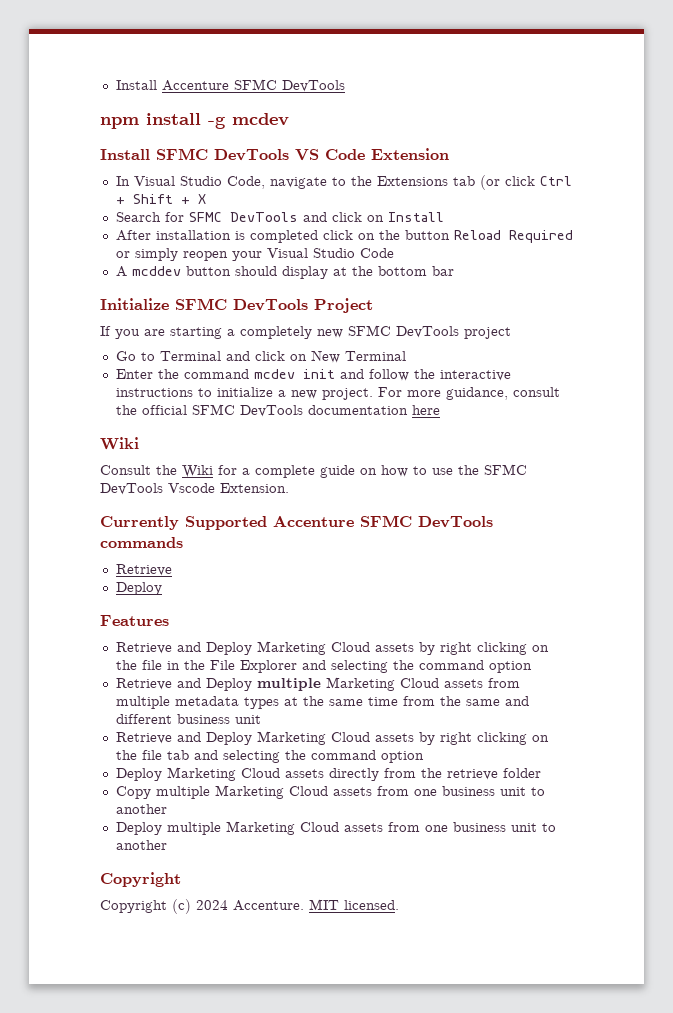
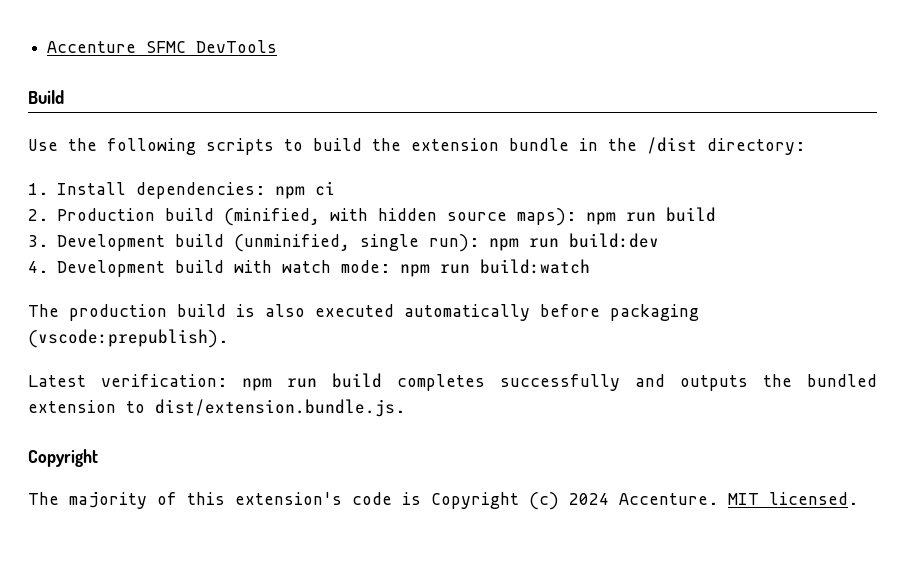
- Install Accenture SFMC DevTools
+ Accenture SFMC DevTools
- npm install -g mcdev
- Install SFMC DevTools VS Code Extension
- In Visual Studio Code, navigate to the Extensions tab (or click Ctrl + Shift + X
- Search for SFMC DevTools and click on Install
- After installation is completed click on the button Reload Required or simply reopen your Visual Studio Code
- A mcddev button should display at the bottom bar
- Initialize SFMC DevTools Project
- If you are starting a completely new SFMC DevTools project
- Go to Terminal and click on New Terminal
- Enter the command mcdev init and follow the interactive instructions to initialize a new project. For more guidance, consult the official SFMC DevTools documentation here
- Wiki
- Consult the Wiki for a complete guide on how to use the SFMC DevTools Vscode Extension.
- Currently Supported Accenture SFMC DevTools commands
- Retrieve
- Deploy
- Features
- Retrieve and Deploy Marketing Cloud assets by right clicking on the file in the File Explorer and selecting the command option
- Retrieve and Deploy multiple Marketing Cloud assets from multiple metadata types at the same time from the same and different business unit
- Retrieve and Deploy Marketing Cloud assets by right clicking on the file tab and selecting the command option
- Deploy Marketing Cloud assets directly from the retrieve folder
- Copy multiple Marketing Cloud assets from one business unit to another
- Deploy multiple Marketing Cloud assets from one business unit to another
+ Build
+ Use the following scripts to build the extension bundle in the /dist directory:
+ 1. Install dependencies: npm ci
+ 2. Production build (minified, with hidden source maps): npm run build
+ 3. Development build (unminified, single run): npm run build:dev
+ 4. Development build with watch mode: npm run build:watch
+ The production build is also executed automatically before packaging (vscode:prepublish).
+ Latest verification: npm run build completes successfully and outputs the bundled extension to dist/extension.bundle.js.
  Copyright
- Copyright (c) 2024 Accenture.
+ The majority of this extension's code is Copyright (c) 2024 Accenture.

